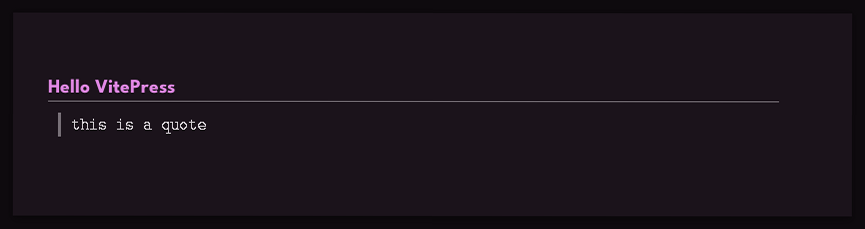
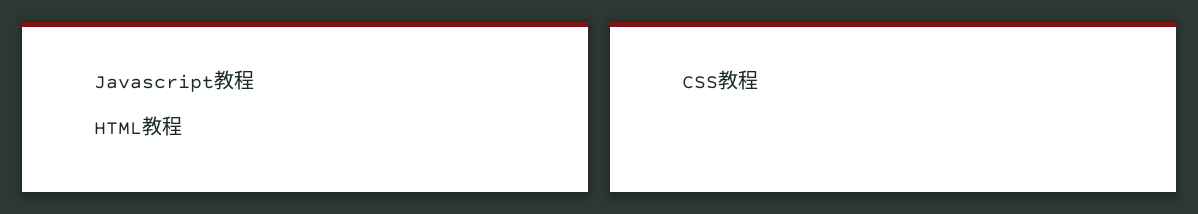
- Hello VitePress
- this is a quote
+ Javascript教程
+ HTML教程
+ CSS教程

